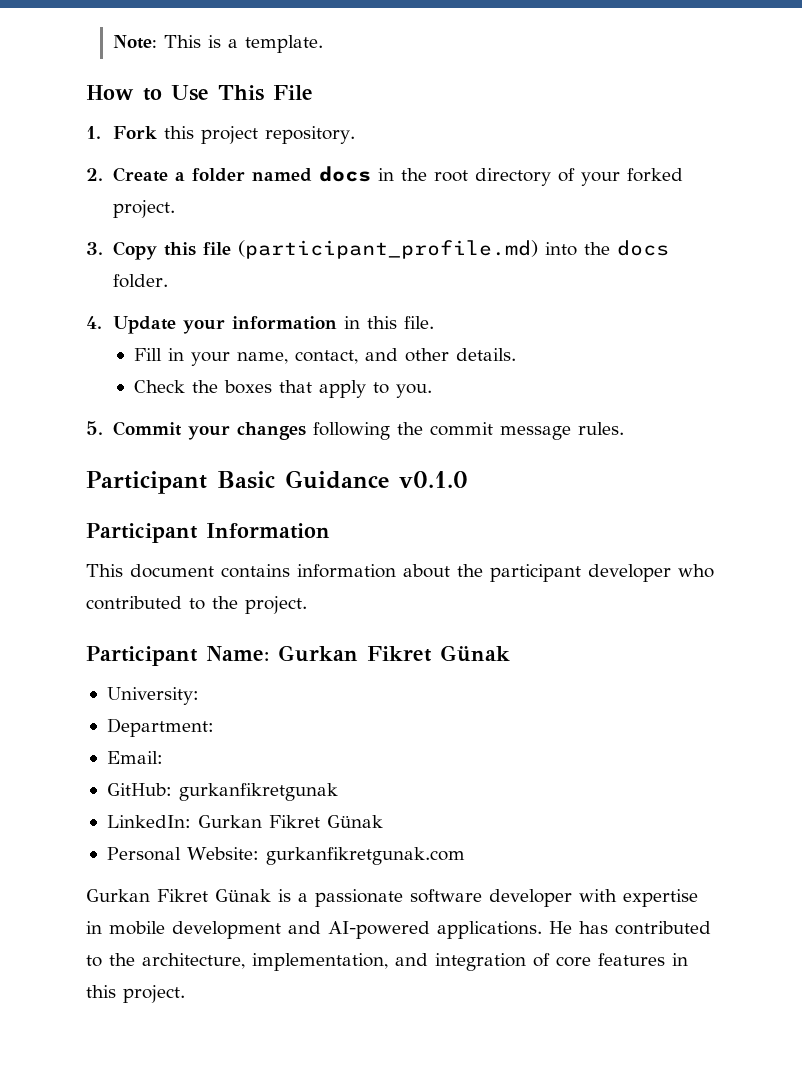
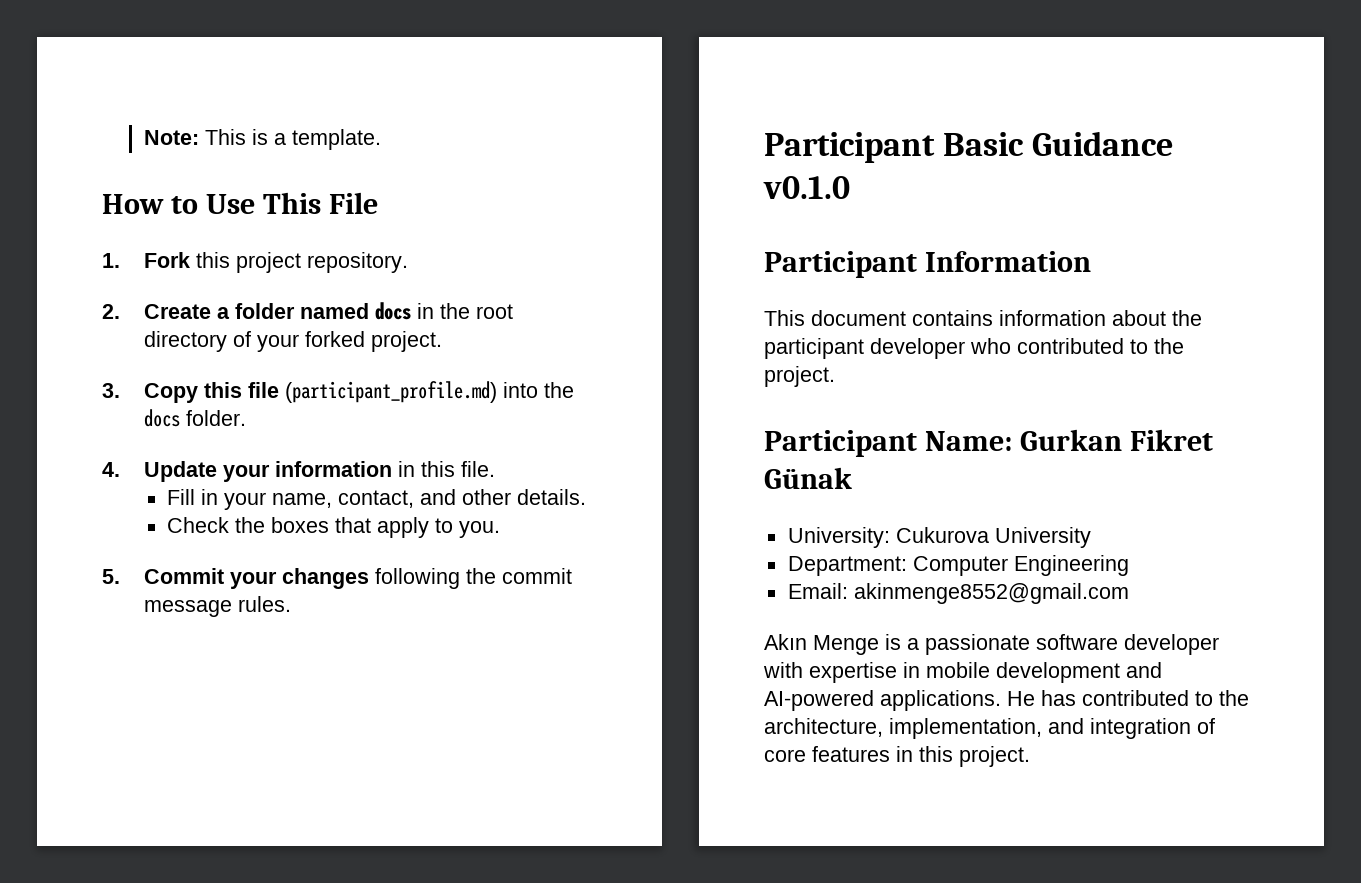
- University:
+ University: Cukurova University
- Department:
+ Department: Computer Engineering
- Email:
- GitHub: gurkanfikretgunak
- LinkedIn: Gurkan Fikret Günak
- Personal Website: gurkanfikretgunak.com
- Gurkan Fikret Günak is a passionate software developer with expertise in mobile development and AI-powered applications.
+ Email: akinmenge8552@gmail.com
+ Akın Menge is a passionate software developer with expertise in mobile development and AI-powered applications.

